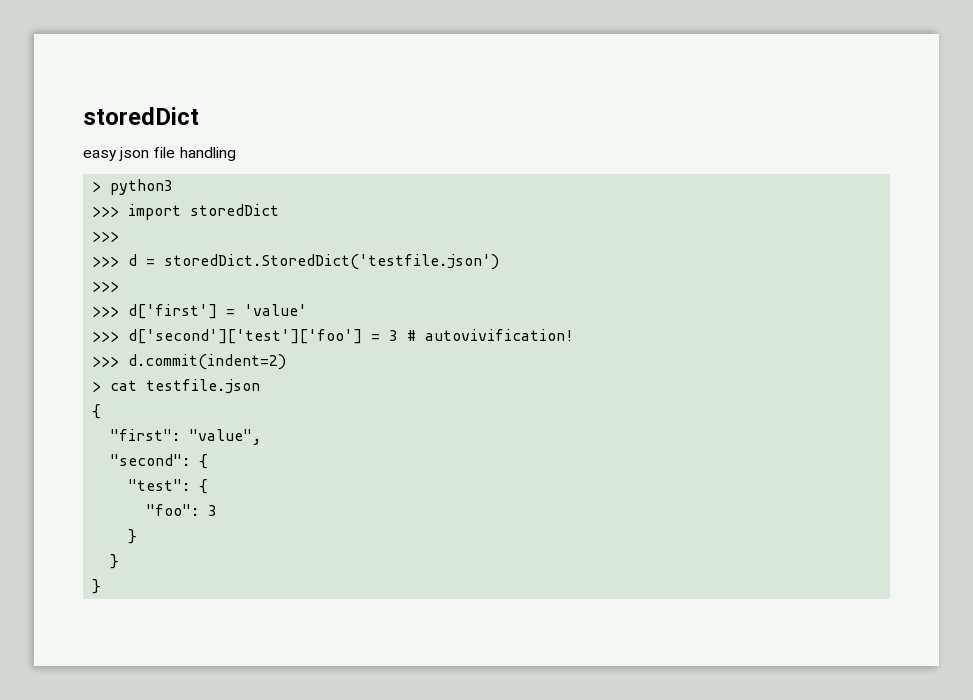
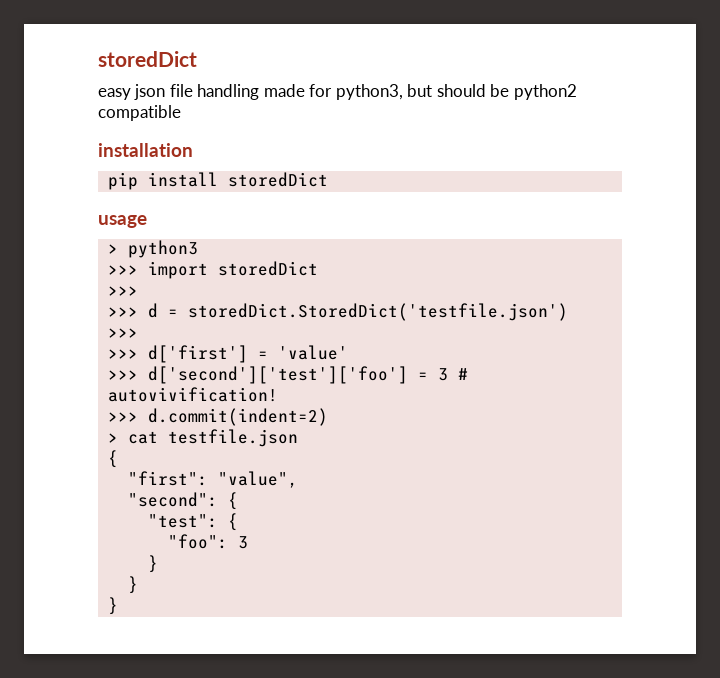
- easy json file handling
+ easy json file handling made for python3, but should be python2 compatible
+ installation
+ pip install storedDict
+ usage

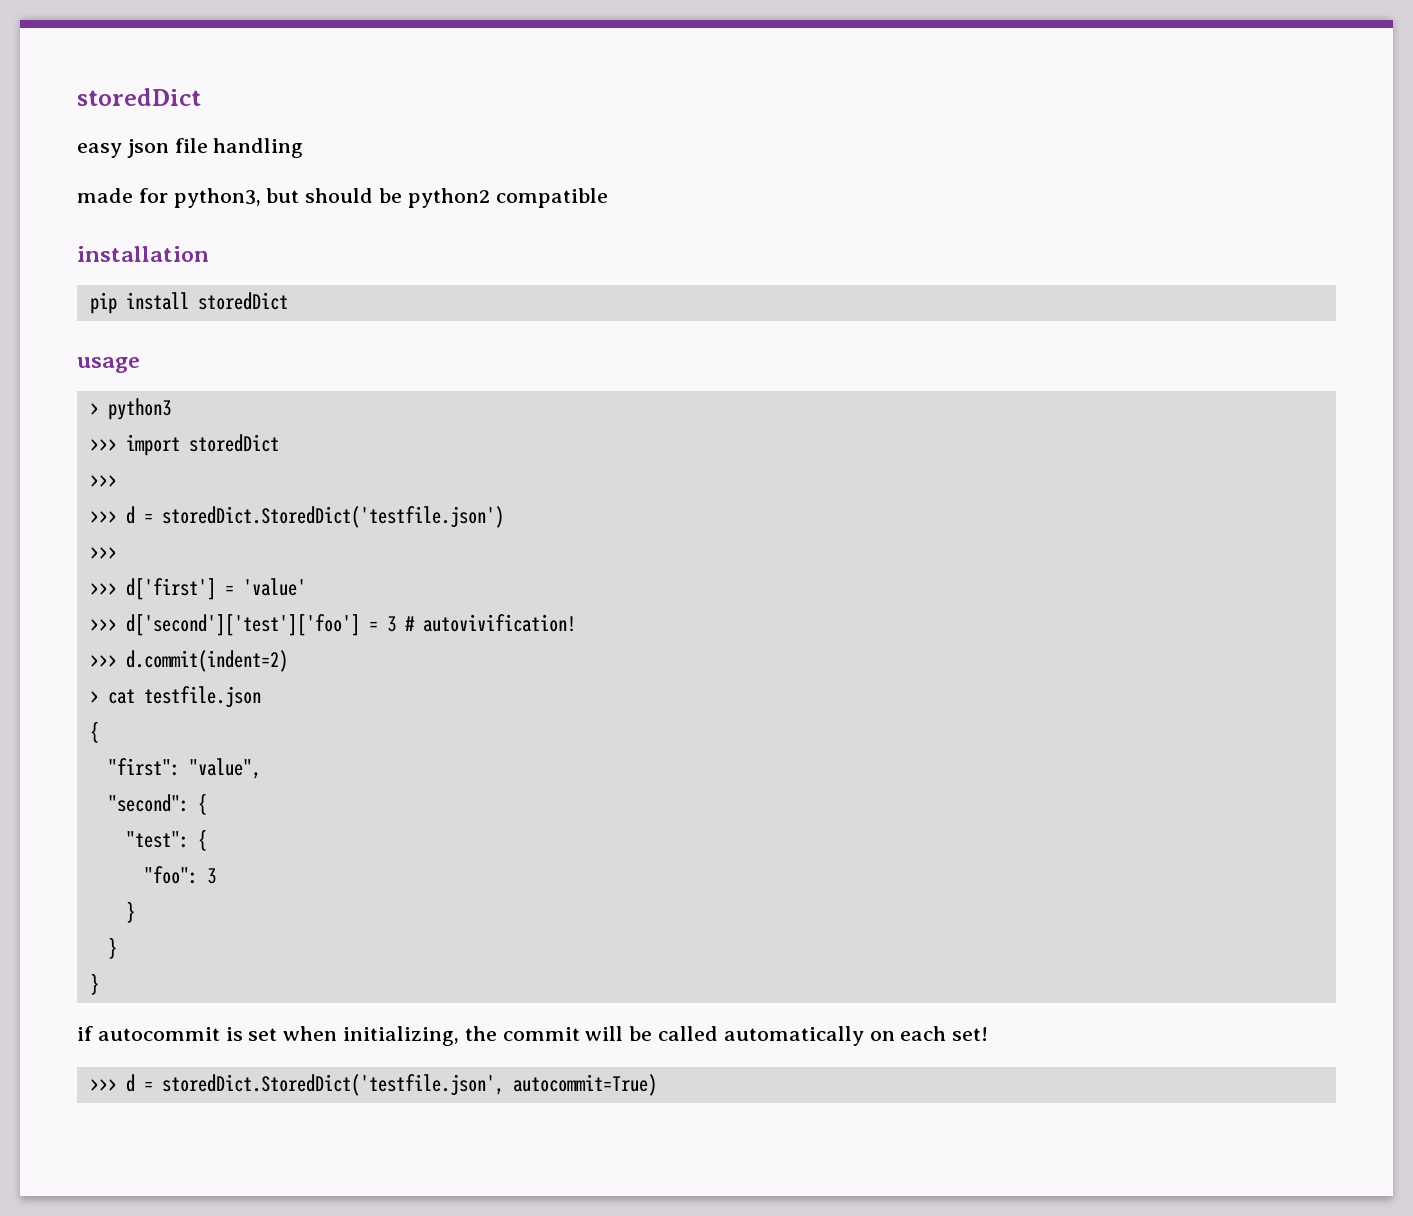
- easy json file handling made for python3, but should be python2 compatible
+ easy json file handling
+ made for python3, but should be python2 compatible
+ if autocommit is set when initializing, the commit will be called automatically on each set!
+ >>> d = storedDict.StoredDict('testfile.json', autocommit=True)

